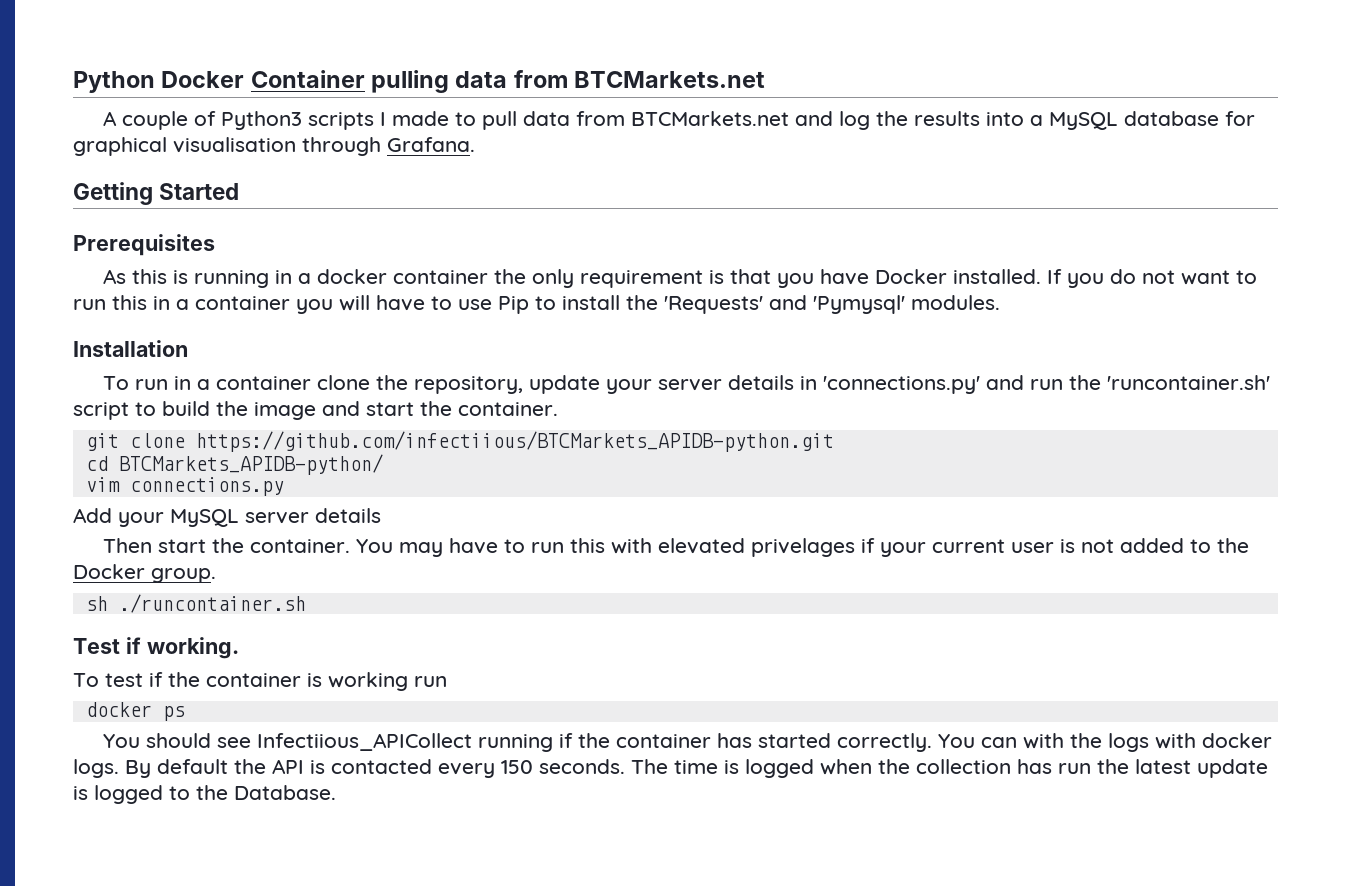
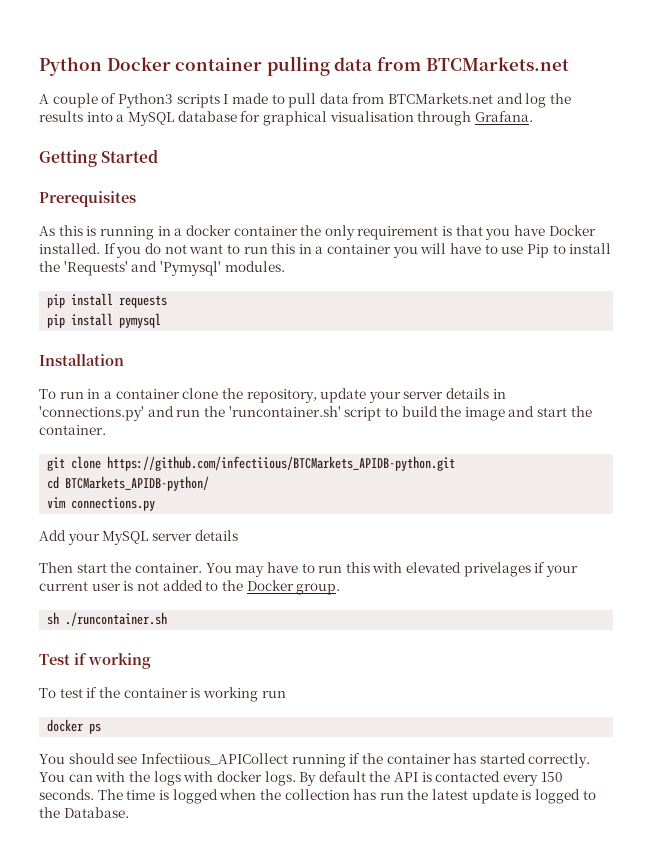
- Python Docker Container pulling data from BTCMarkets.net
+ Python Docker container pulling data from BTCMarkets.net
+ pip install requests
+ pip install pymysql
- Test if working.
+ Test if working

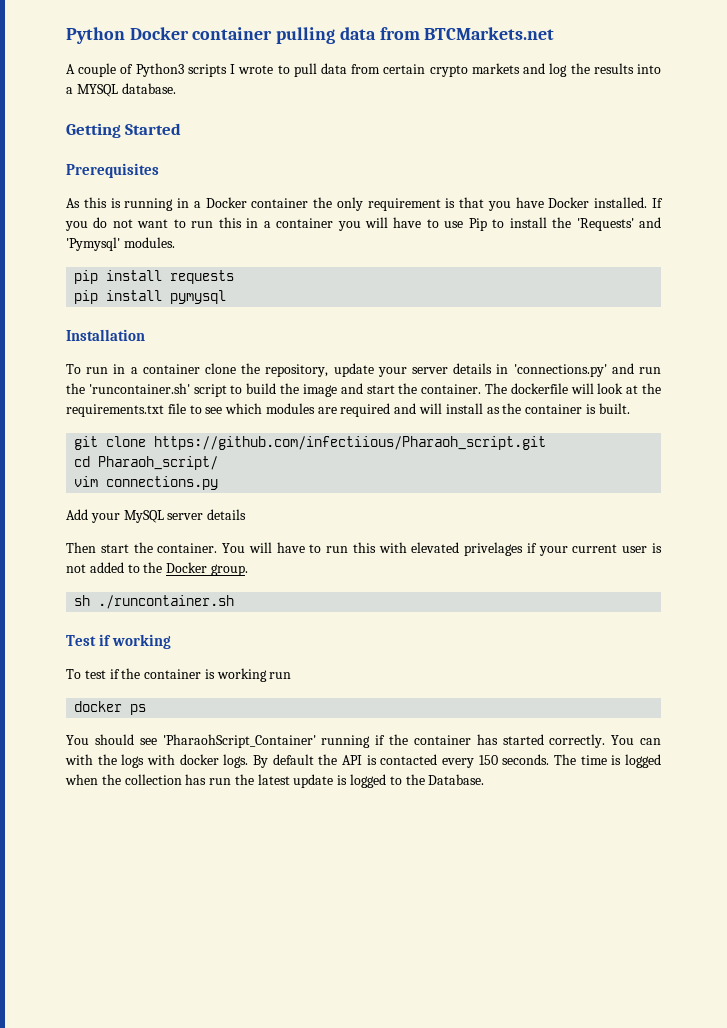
- A couple of Python3 scripts I made to pull data from BTCMarkets.net and log the results into a MySQL database for graphical visualisation through Grafana.
+ A couple of Python3 scripts I wrote to pull data from certain crypto markets and log the results into a MYSQL database.
- As this is running in a docker container the only requirement is that you have Docker installed.
+ As this is running in a Docker container the only requirement is that you have Docker installed.
+ The dockerfile will look at the requirements.txt file to see which modules are required and will install as the container is built.
- git clone https://github.com/infectiious/BTCMarkets_APIDB-python.git
+ git clone https://github.com/infectiious/Pharaoh_script.git
- cd BTCMarkets_APIDB-python/
+ cd Pharaoh_script/
- You may have to run this with elevated privelages if your current user is not added to the Docker group.
+ You will have to run this with elevated privelages if your current user is not added to the Docker group.
- You should see Infectiious_APICollect running if the container has started correctly.
+ You should see 'PharaohScript_Container' running if the container has started correctly.

